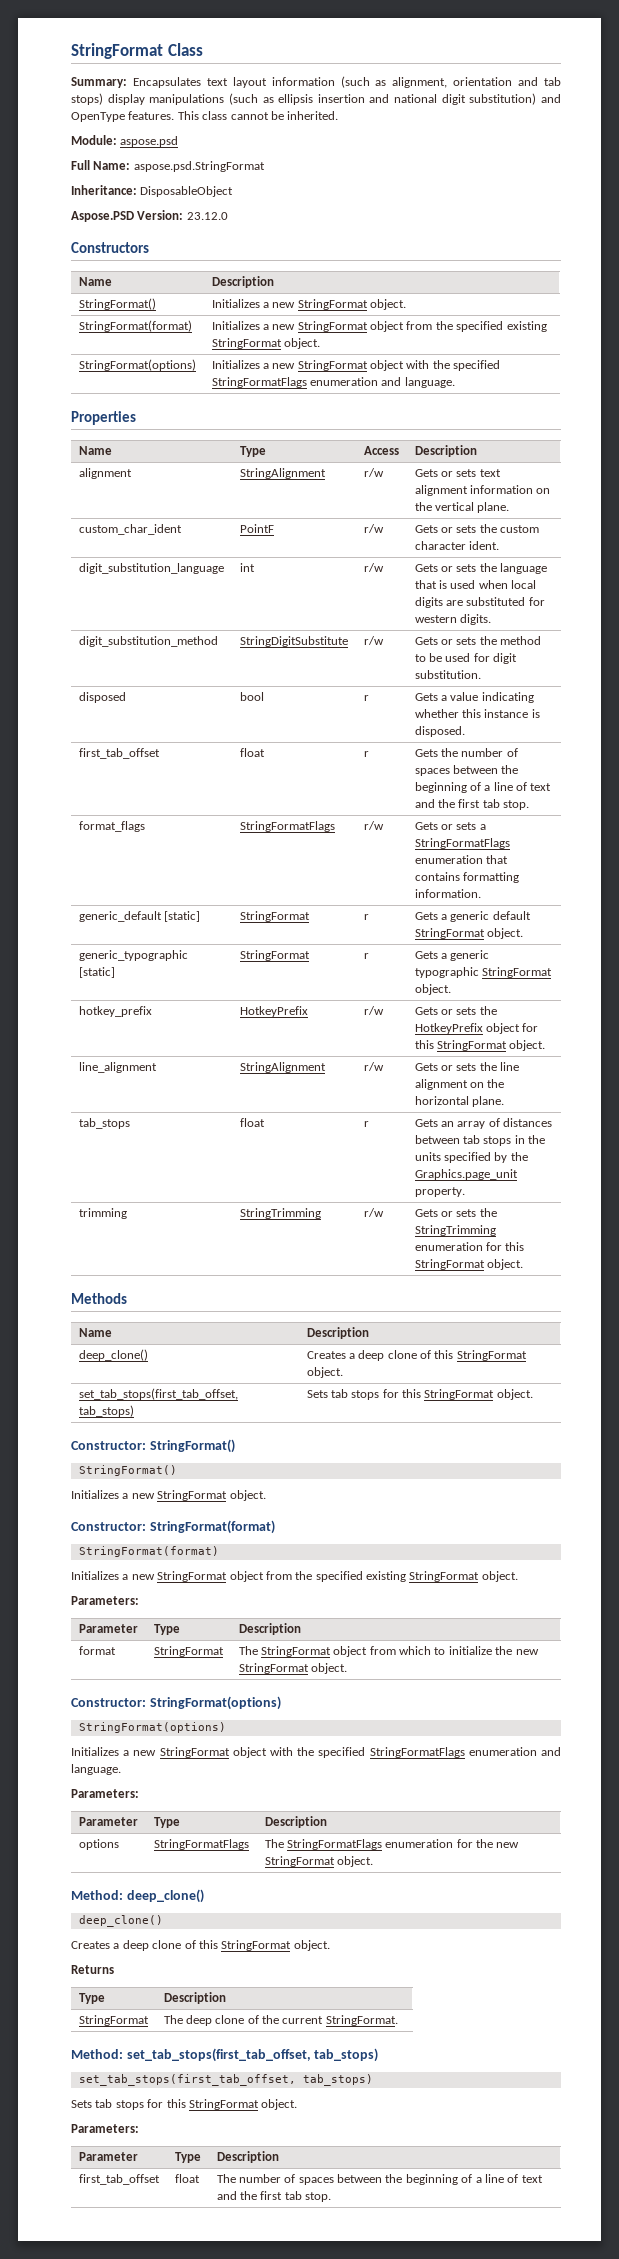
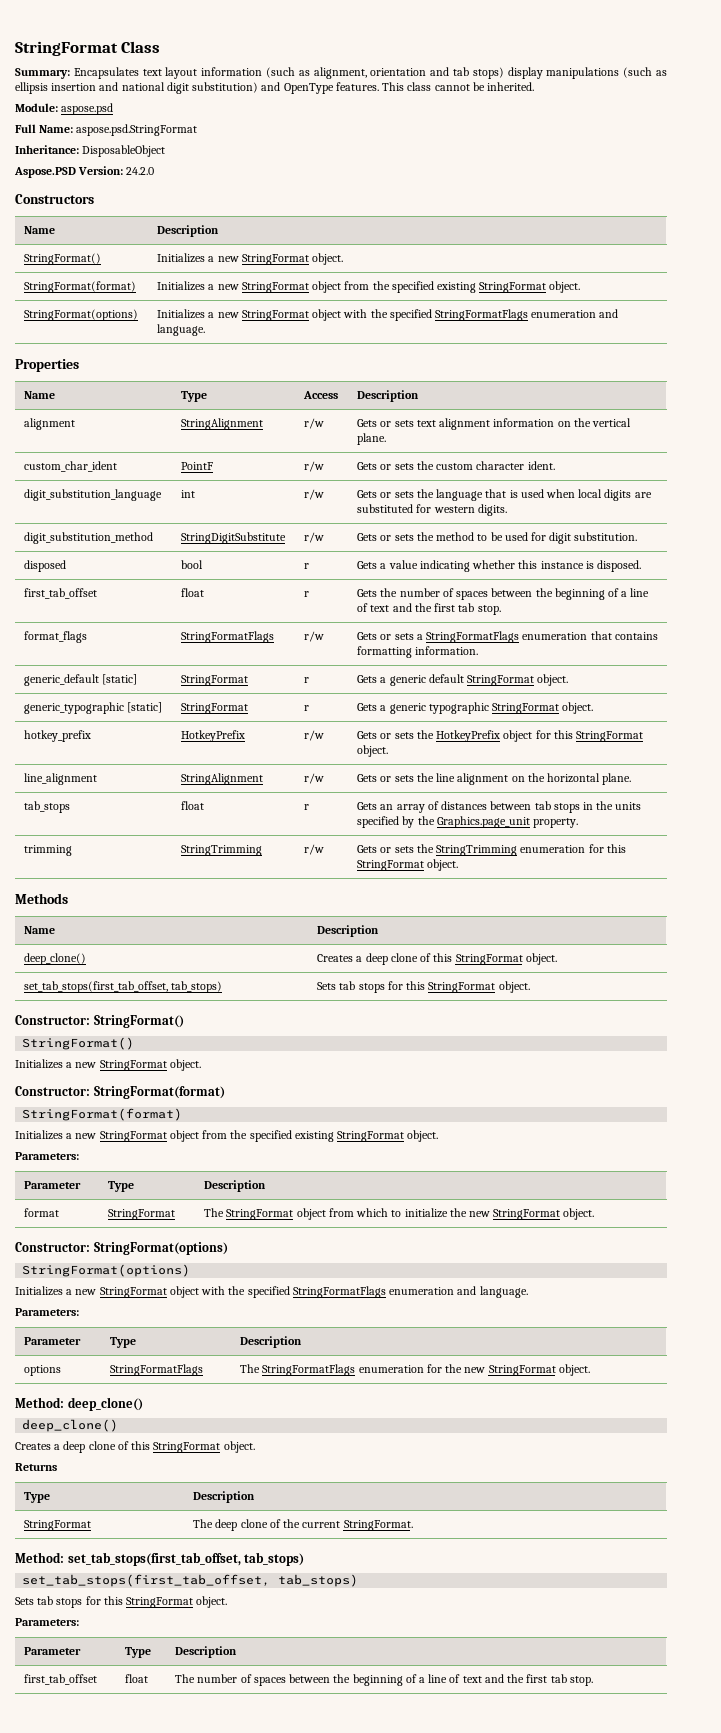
- Aspose.PSD Version: 23.12.0
+ Aspose.PSD Version: 24.2.0

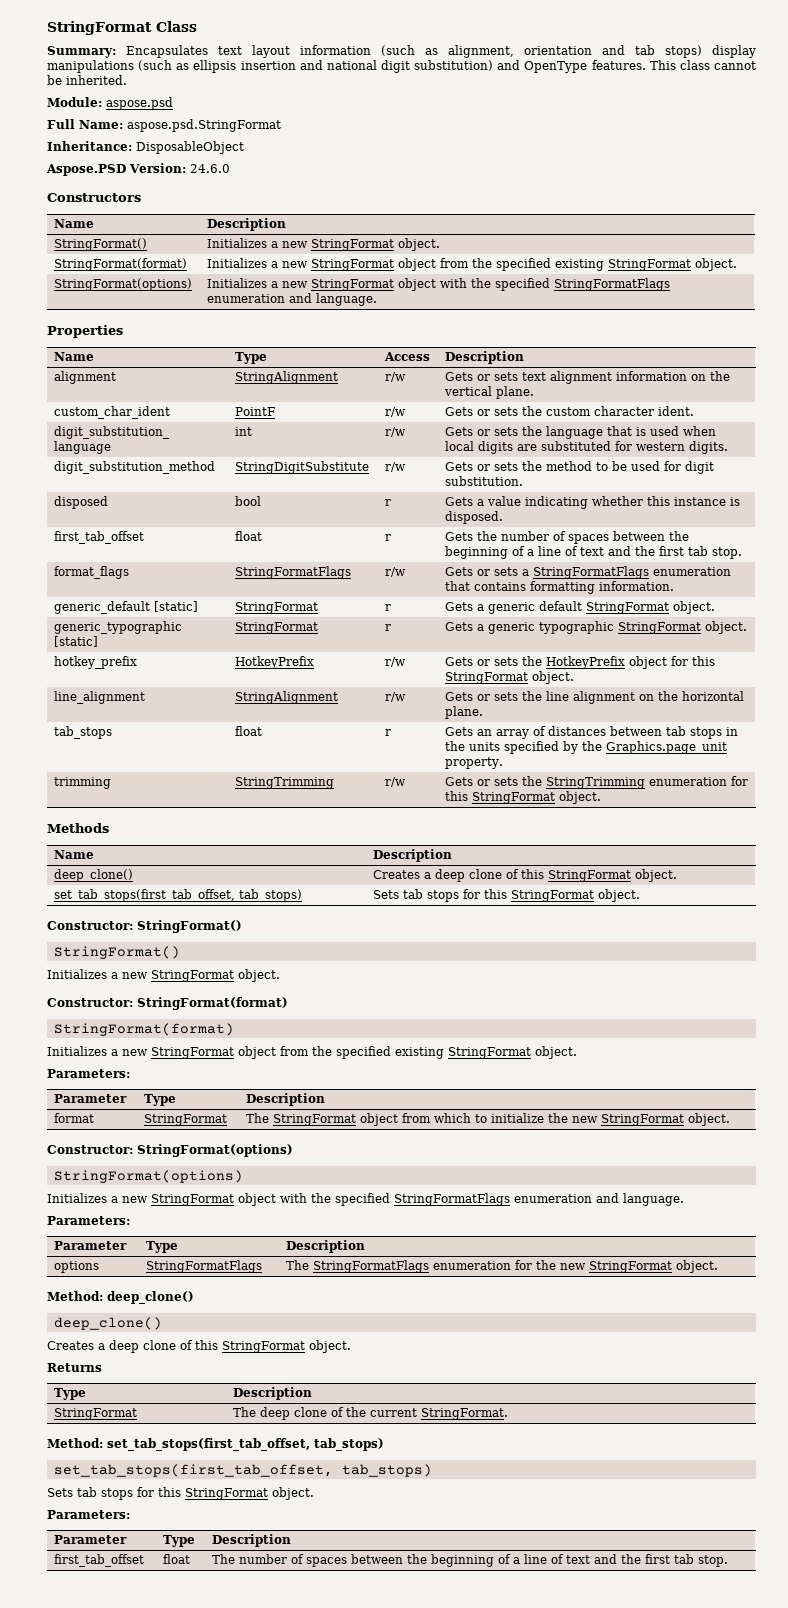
- Aspose.PSD Version: 24.2.0
+ Aspose.PSD Version: 24.6.0

